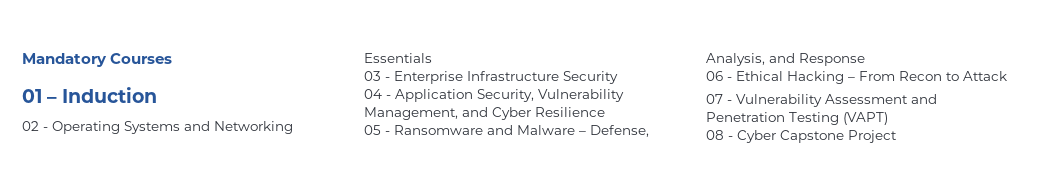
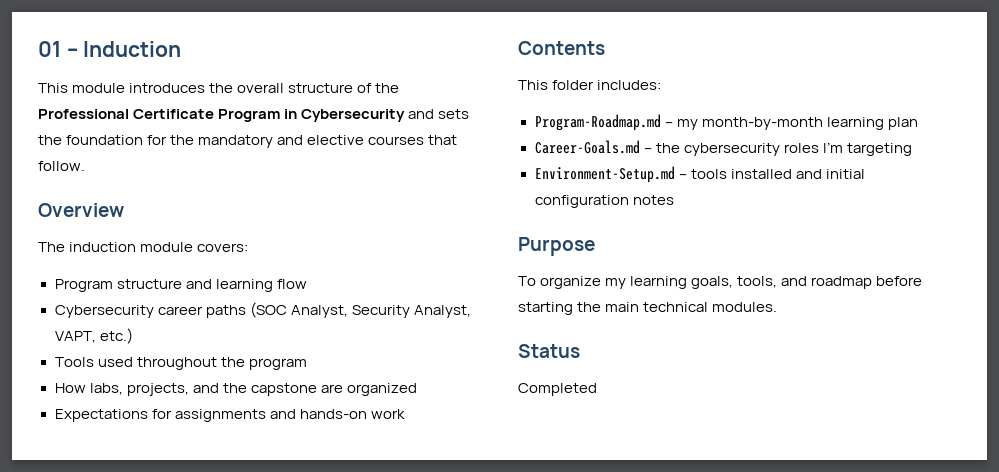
- Mandatory Courses
- 02 - Operating Systems and Networking Essentials
- 03 - Enterprise Infrastructure Security
- 04 - Application Security, Vulnerability Management, and Cyber Resilience
- 05 - Ransomware and Malware – Defense, Analysis, and Response
- 06 - Ethical Hacking – From Recon to Attack
- 07 - Vulnerability Assessment and Penetration Testing (VAPT)
- 08 - Cyber Capstone Project
+ This module introduces the overall structure of the Professional Certificate Program in Cybersecurity and sets the foundation for the mandatory and elective courses that follow.
+ Overview
+ The induction module covers:
+ Program structure and learning flow
+ Cybersecurity career paths (SOC Analyst, Security Analyst, VAPT, etc.)
+ Tools used throughout the program
+ How labs, projects, and the capstone are organized
+ Expectations for assignments and hands-on work
+ Contents
+ This folder includes:
+ Program-Roadmap.md – my month-by-month learning plan
+ Career-Goals.md – the cybersecurity roles I’m targeting
+ Environment-Setup.md – tools installed and initial configuration notes
+ Purpose
+ To organize my learning goals, tools, and roadmap before starting the main technical modules.
+ Status
+ Completed

